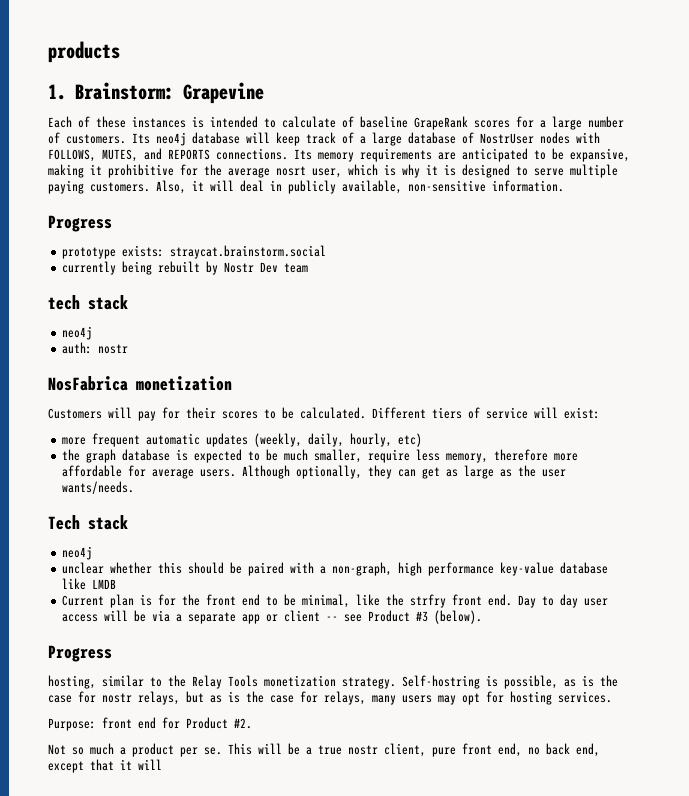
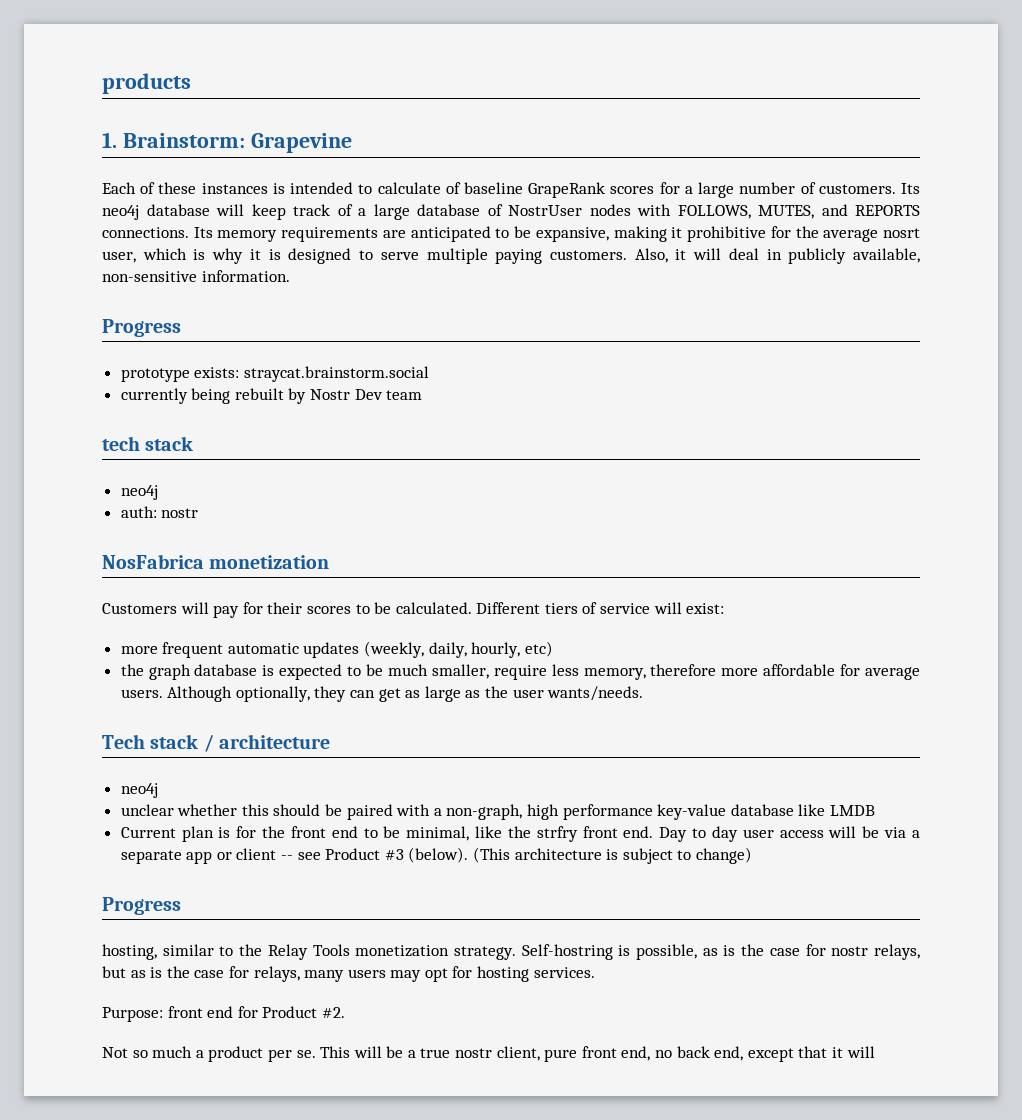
- Tech stack
+ Tech stack / architecture
+ (This architecture is subject to change)

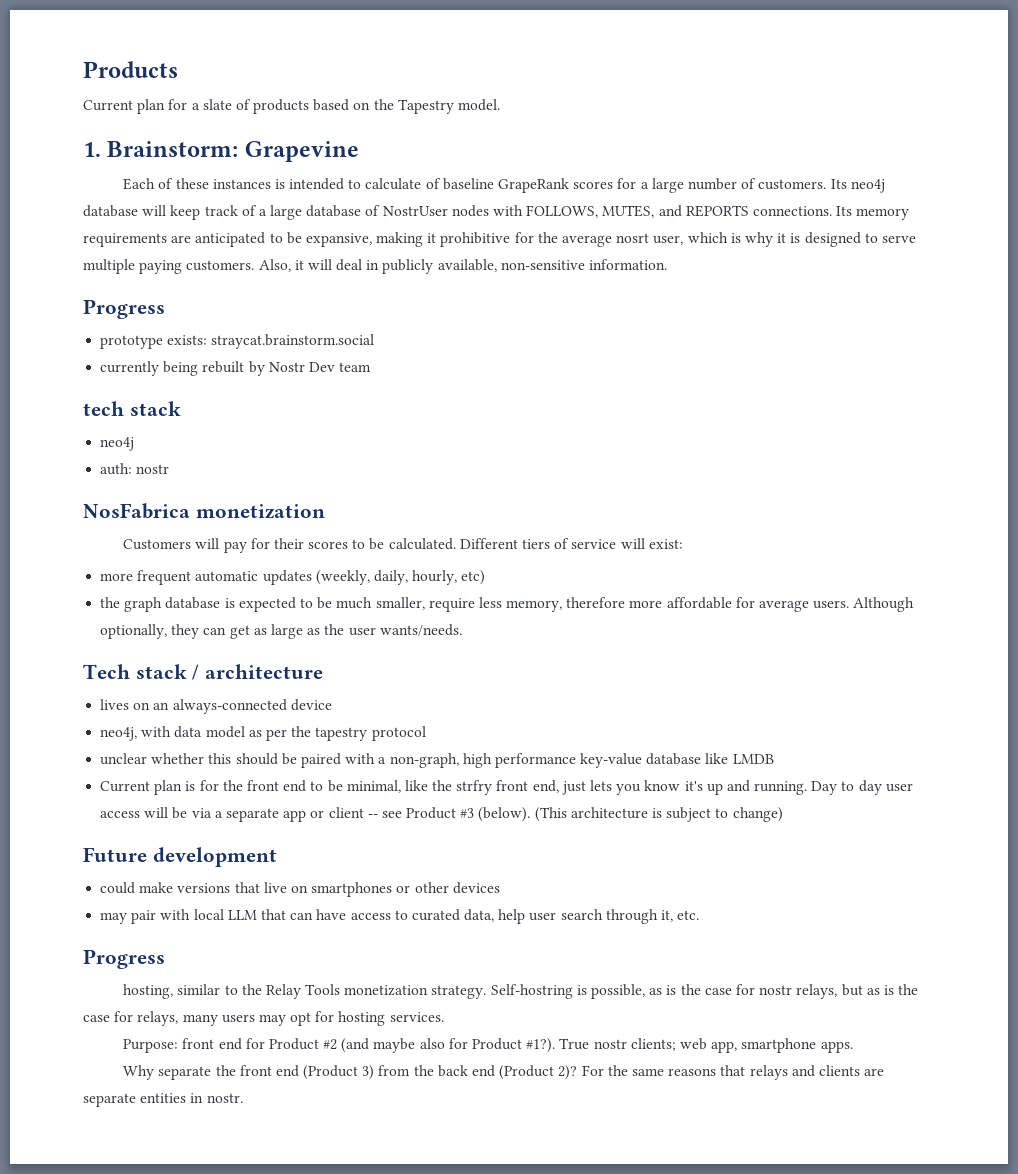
- products
+ Products
+ Current plan for a slate of products based on the Tapestry model.
  Tech stack / architecture
- neo4j
+ lives on an always-connected device
+ neo4j, with data model as per the tapestry protocol
- Current plan is for the front end to be minimal, like the strfry front end.
+ Current plan is for the front end to be minimal, like the strfry front end, just lets you know it's up and running.
+ Future development
+ could make versions that live on smartphones or other devices
+ may pair with local LLM that can have access to curated data, help user search through it, etc.
- Purpose: front end for Product #2.
- Not so much a product per se. This will be a true nostr client, pure front end, no back end, except that it will
+ Purpose: front end for Product #2 (and maybe also for Product #1?). True nostr clients; web app, smartphone apps.
+ Why separate the front end (Product 3) from the back end (Product 2)? For the same reasons that relays and clients are separate entities in nostr.

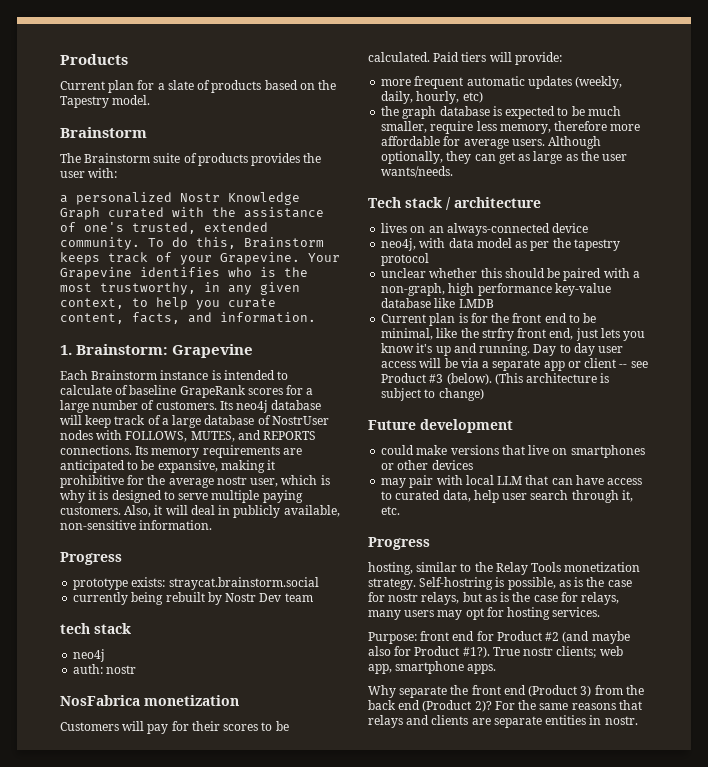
  Current plan for a slate of products based on the Tapestry model.
+ Brainstorm
+ The Brainstorm suite of products provides the user with:
+ a personalized Nostr Knowledge Graph curated with the assistance of one's trusted, extended community. To do this, Brainstorm keeps track of your Grapevine. Your Grapevine identifies who is the most trustworthy, in any given context, to help you curate content, facts, and information.
- Each of these instances is intended to calculate of baseline GrapeRank scores for a large number of customers.
+ Each Brainstorm instance is intended to calculate of baseline GrapeRank scores for a large number of customers.
- Its memory requirements are anticipated to be expansive, making it prohibitive for the average nosrt user, which is why it is designed to serve multiple paying customers.
+ Its memory requirements are anticipated to be expansive, making it prohibitive for the average nostr user, which is why it is designed to serve multiple paying customers.
- Different tiers of service will exist:
+ Paid tiers will provide:

